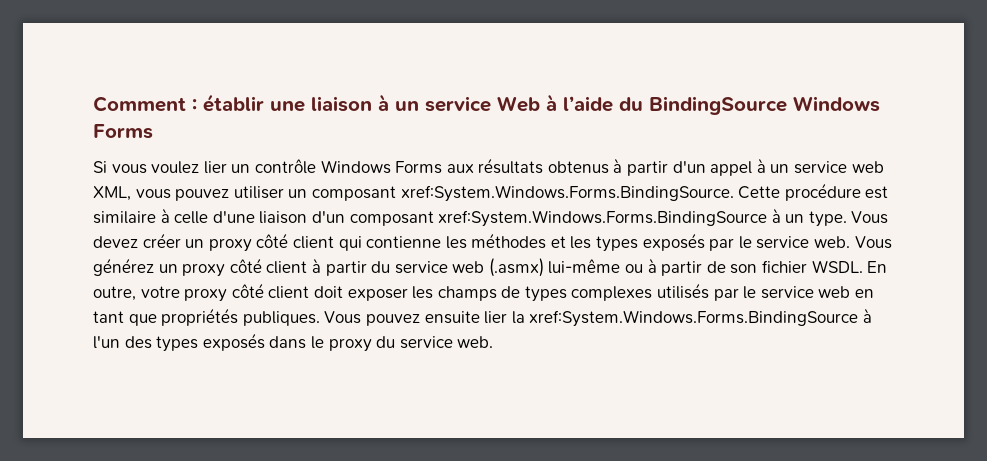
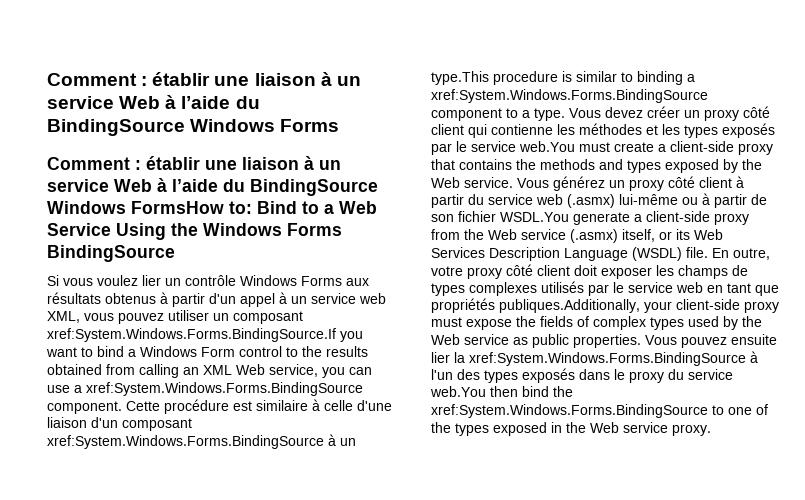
+ Comment : établir une liaison à un service Web à l’aide du BindingSource Windows FormsHow to: Bind to a Web Service Using the Windows Forms BindingSource
- Si vous voulez lier un contrôle Windows Forms aux résultats obtenus à partir d'un appel à un service web XML, vous pouvez utiliser un composant xref:System.Windows.Forms.BindingSource. Cette procédure est similaire à celle d'une liaison d'un composant xref:System.Windows.Forms.BindingSource à un type.
+ Si vous voulez lier un contrôle Windows Forms aux résultats obtenus à partir d'un appel à un service web XML, vous pouvez utiliser un composant xref:System.Windows.Forms.BindingSource.If you want to bind a Windows Form control to the results obtained from calling an XML Web service, you can use a xref:System.Windows.Forms.BindingSource component. Cette procédure est similaire à celle d'une liaison d'un composant xref:System.Windows.Forms.BindingSource à un type.This procedure is similar to binding a xref:System.Windows.Forms.BindingSource component to a type.
- Vous devez créer un proxy côté client qui contienne les méthodes et les types exposés par le service web.
+ Vous devez créer un proxy côté client qui contienne les méthodes et les types exposés par le service web.You must create a client-side proxy that contains the methods and types exposed by the Web service.
- Vous générez un proxy côté client à partir du service web (.asmx) lui-même ou à partir de son fichier WSDL.
+ Vous générez un proxy côté client à partir du service web (.asmx) lui-même ou à partir de son fichier WSDL.You generate a client-side proxy from the Web service (.asmx) itself, or its Web Services Description Language (WSDL) file.
- En outre, votre proxy côté client doit exposer les champs de types complexes utilisés par le service web en tant que propriétés publiques.
+ En outre, votre proxy côté client doit exposer les champs de types complexes utilisés par le service web en tant que propriétés publiques.Additionally, your client-side proxy must expose the fields of complex types used by the Web service as public properties.
- Vous pouvez ensuite lier la xref:System.Windows.Forms.BindingSource à l'un des types exposés dans le proxy du service web.
+ Vous pouvez ensuite lier la xref:System.Windows.Forms.BindingSource à l'un des types exposés dans le proxy du service web.You then bind the xref:System.Windows.Forms.BindingSource to one of the types exposed in the Web service proxy.

